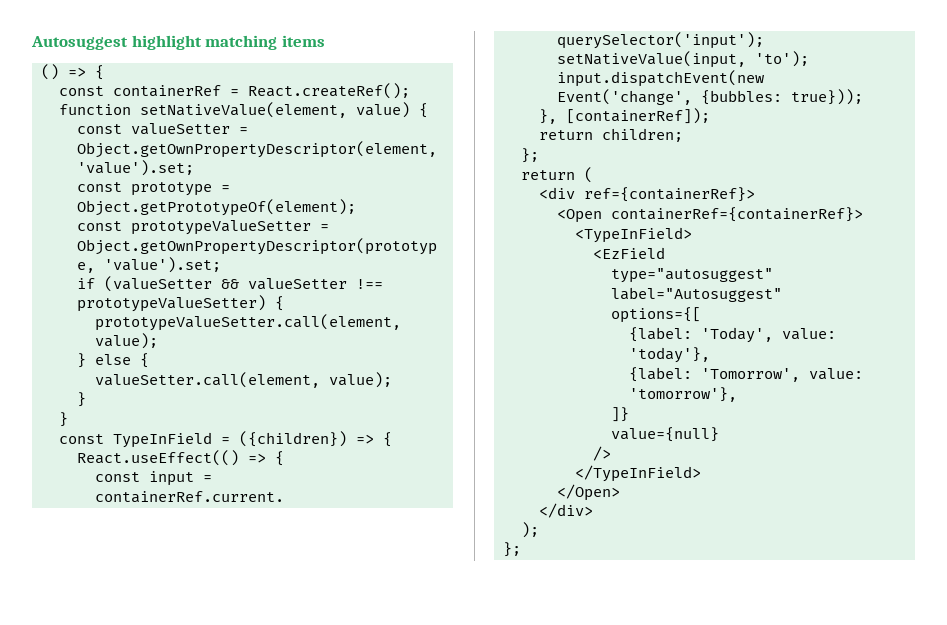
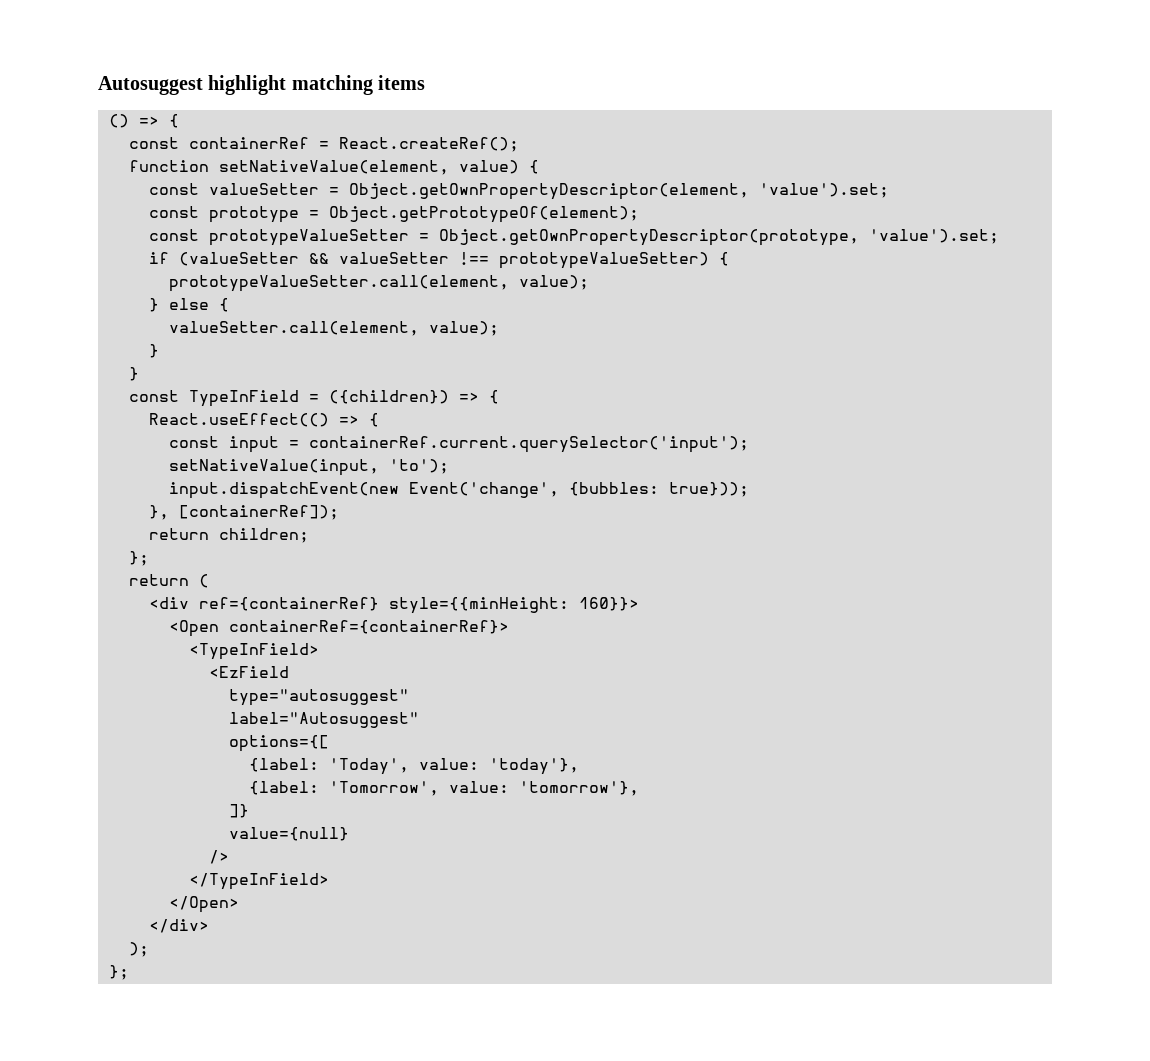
- <div ref={containerRef}>
+ <div ref={containerRef} style={{minHeight: 160}}>

